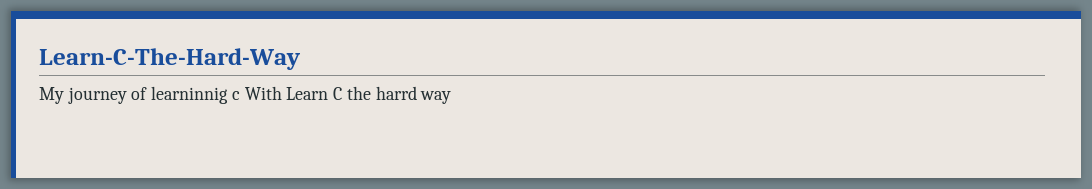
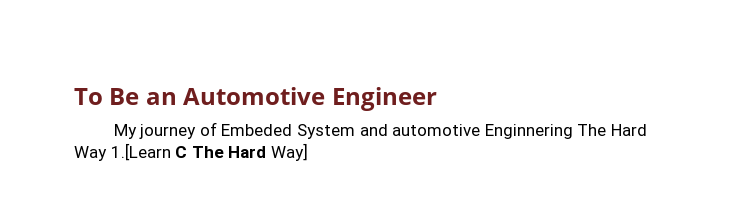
- Learn-C-The-Hard-Way
- My journey of learninnig c With Learn C the harrd way
+ To Be an Automotive Engineer
+ My journey of Embeded System and automotive Enginnering The Hard Way 1.[Learn C The Hard Way]

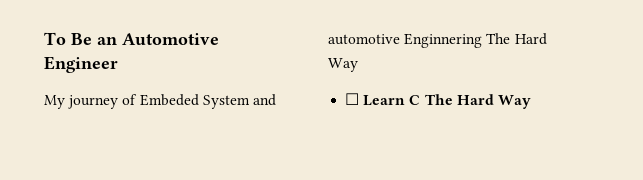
- My journey of Embeded System and automotive Enginnering The Hard Way 1.[Learn C The Hard Way]
+ My journey of Embeded System and automotive Enginnering The Hard Way
+ ☐ Learn C The Hard Way

